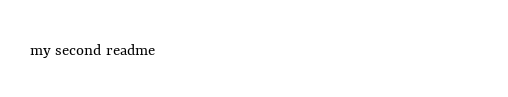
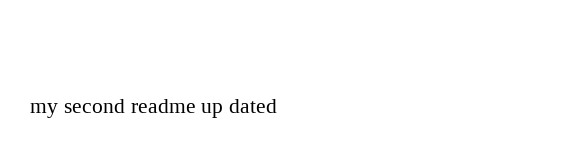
- my second readme
+ my second readme up dated

